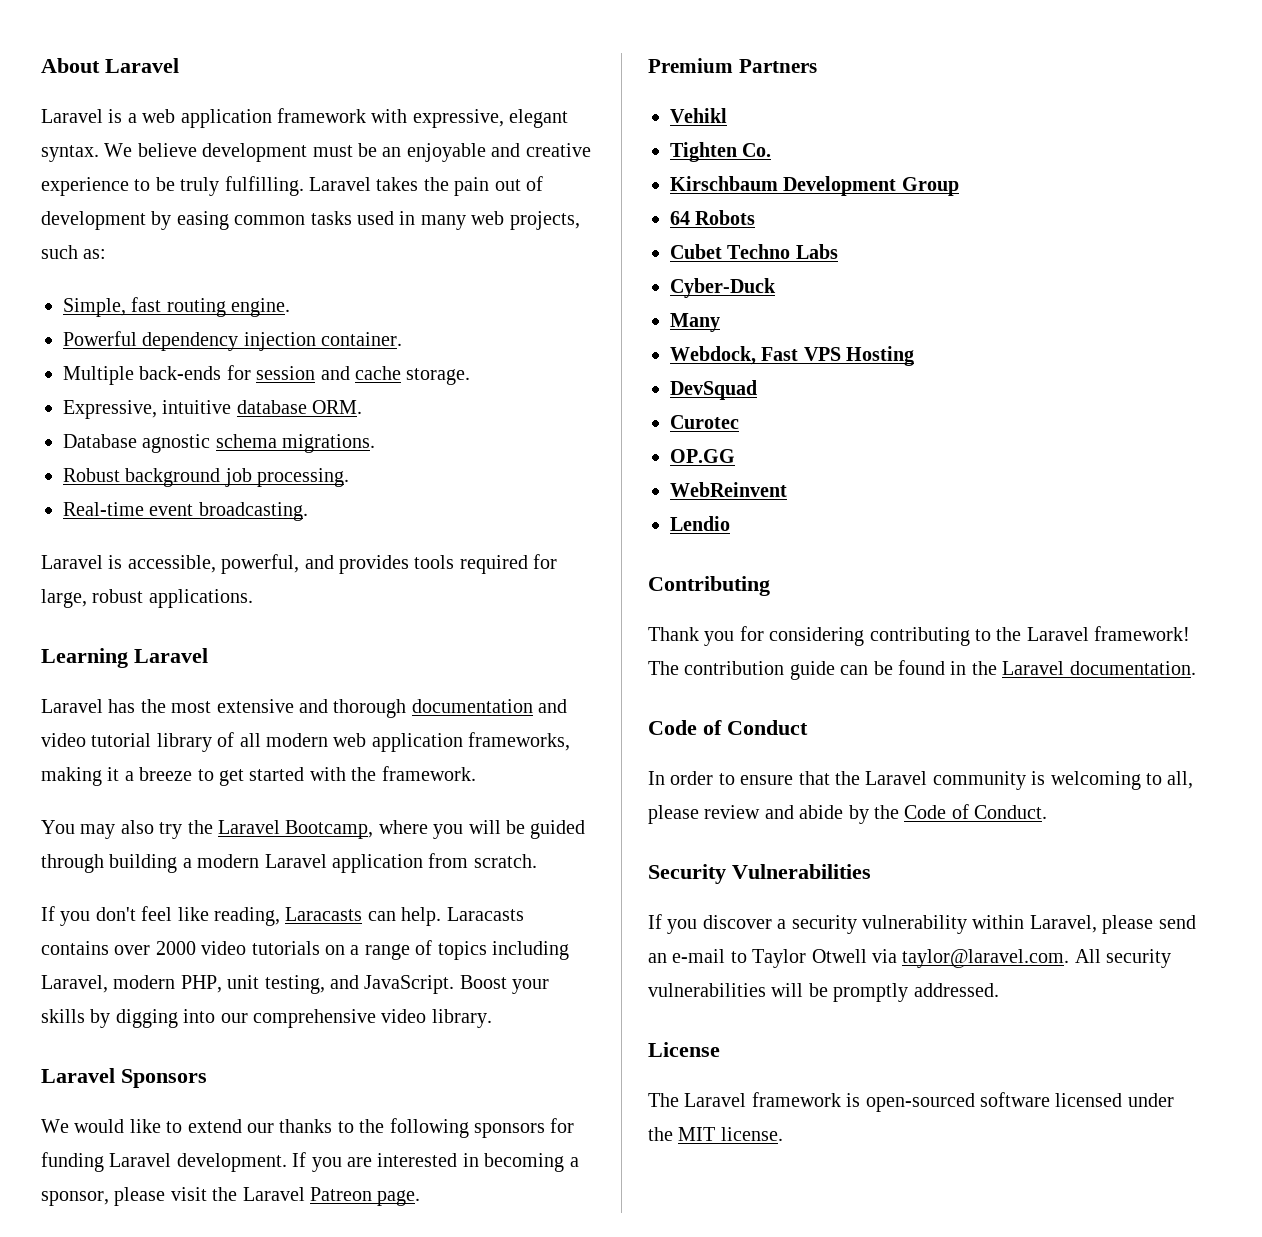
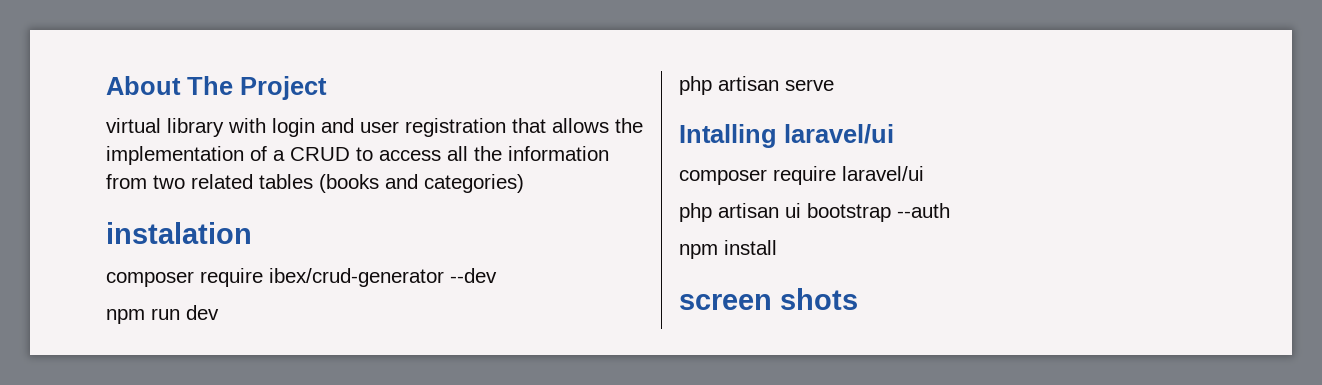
- About Laravel
- Laravel is a web application framework with expressive, elegant syntax. We believe development must be an enjoyable and creative experience to be truly fulfilling. Laravel takes the pain out of development by easing common tasks used in many web projects, such as:
- Simple, fast routing engine.
- Powerful dependency injection container.
- Multiple back-ends for session and cache storage.
- Expressive, intuitive database ORM.
- Database agnostic schema migrations.
- Robust background job processing.
- Real-time event broadcasting.
- Laravel is accessible, powerful, and provides tools required for large, robust applications.
- Learning Laravel
- Laravel has the most extensive and thorough documentation and video tutorial library of all modern web application frameworks, making it a breeze to get started with the framework.
- You may also try the Laravel Bootcamp, where you will be guided through building a modern Laravel application from scratch.
- If you don't feel like reading, Laracasts can help. Laracasts contains over 2000 video tutorials on a range of topics including Laravel, modern PHP, unit testing, and JavaScript. Boost your skills by digging into our comprehensive video library.
- Laravel Sponsors
- We would like to extend our thanks to the following sponsors for funding Laravel development. If you are interested in becoming a sponsor, please visit the Laravel Patreon page.
- Premium Partners
- Vehikl
- Tighten Co.
- Kirschbaum Development Group
- 64 Robots
- Cubet Techno Labs
- Cyber-Duck
- Many
- Webdock, Fast VPS Hosting
- DevSquad
- Curotec
- OP.GG
- WebReinvent
- Lendio
- Contributing
- Thank you for considering contributing to the Laravel framework! The contribution guide can be found in the Laravel documentation.
- Code of Conduct
- In order to ensure that the Laravel community is welcoming to all, please review and abide by the Code of Conduct.
- Security Vulnerabilities
- If you discover a security vulnerability within Laravel, please send an e-mail to Taylor Otwell via taylor@laravel.com. All security vulnerabilities will be promptly addressed.
- License
- The Laravel framework is open-sourced software licensed under the MIT license.
+ About The Project
+ virtual library with login and user registration that allows the implementation of a CRUD to access all the information from two related tables (books and categories)
+ instalation
+ composer require ibex/crud-generator --dev
+ npm run dev
+ php artisan serve
+ Intalling laravel/ui
+ composer require laravel/ui
+ php artisan ui bootstrap --auth
+ npm install
+ screen shots

